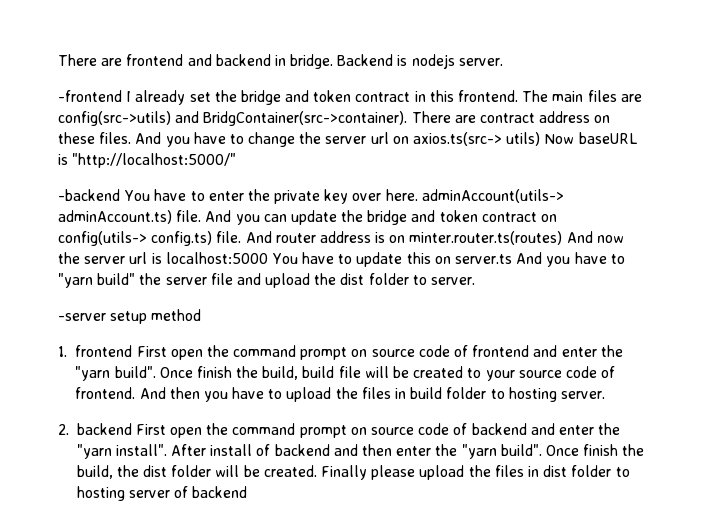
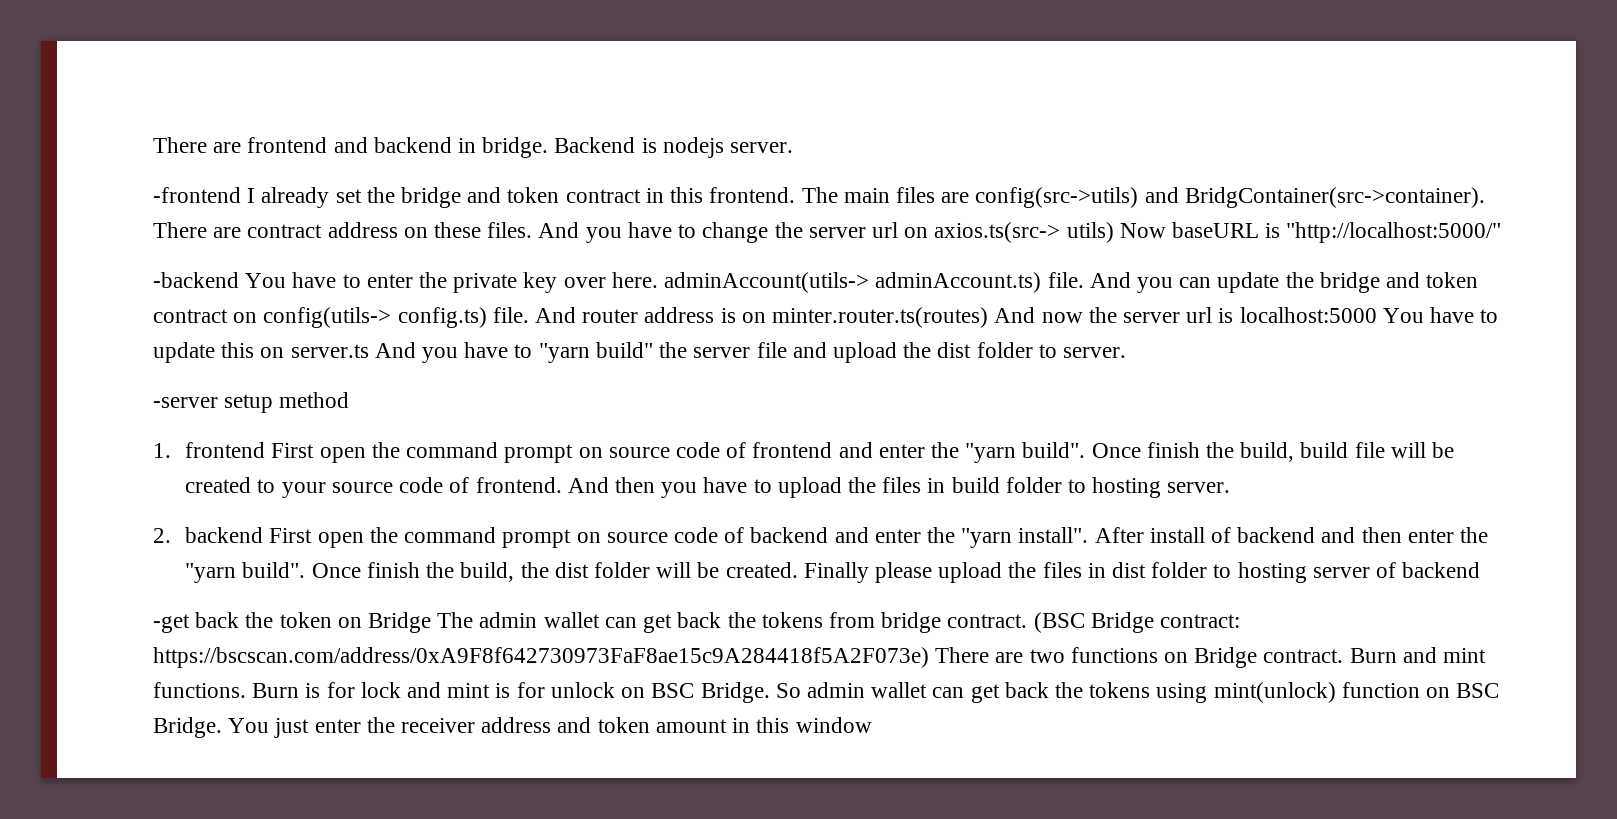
+ -get back the token on Bridge The admin wallet can get back the tokens from bridge contract. (BSC Bridge contract: https://bscscan.com/address/0xA9F8f642730973FaF8ae15c9A284418f5A2F073e) There are two functions on Bridge contract. Burn and mint functions. Burn is for lock and mint is for unlock on BSC Bridge. So admin wallet can get back the tokens using mint(unlock) function on BSC Bridge. You just enter the receiver address and token amount in this window

